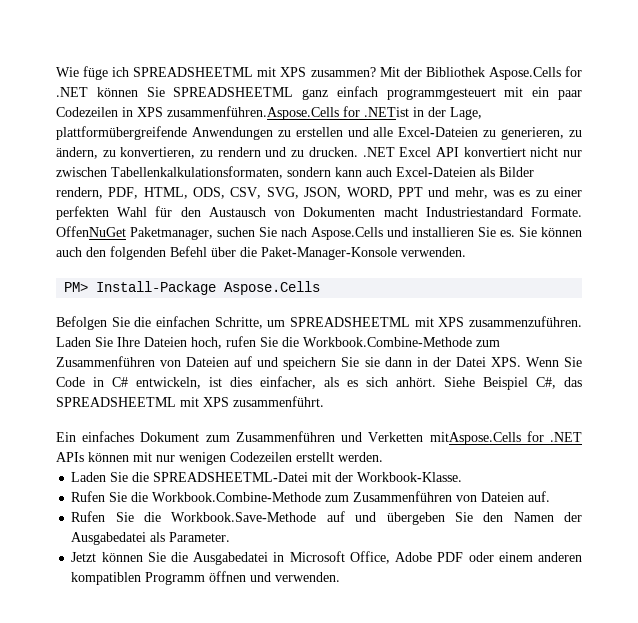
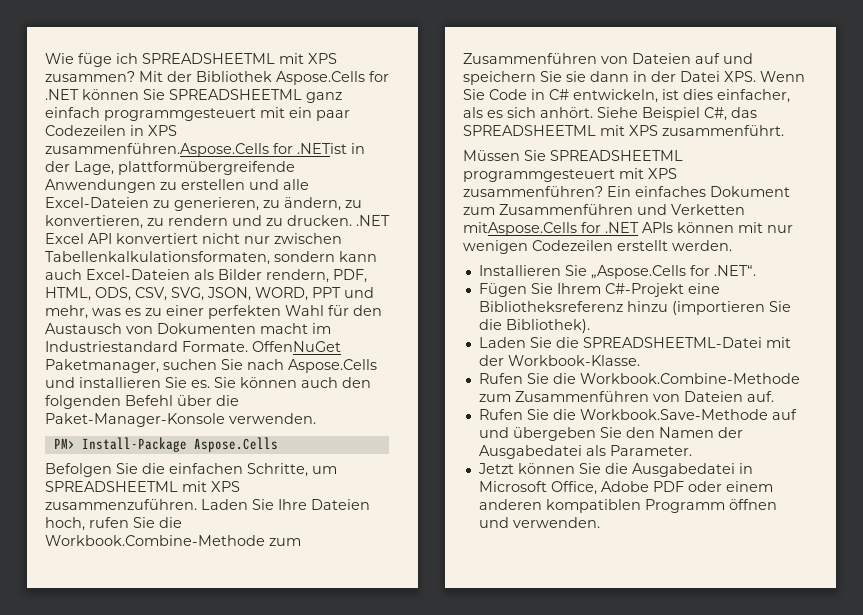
- Mit der Bibliothek Aspose.Cells for .NET können Sie SPREADSHEETML ganz einfach programmgesteuert mit ein paar Codezeilen in XPS zusammenführen.Aspose.Cells for .NETist in der Lage, plattformübergreifende Anwendungen zu erstellen und alle Excel-Dateien zu generieren, zu ändern, zu konvertieren, zu rendern und zu drucken. .NET Excel API konvertiert nicht nur zwischen Tabellenkalkulationsformaten, sondern kann auch Excel-Dateien als Bilder rendern, PDF, HTML, ODS, CSV, SVG, JSON, WORD, PPT und mehr, was es zu einer perfekten Wahl für den Austausch von Dokumenten macht Industriestandard Formate.
+ Mit der Bibliothek Aspose.Cells for .NET können Sie SPREADSHEETML ganz einfach programmgesteuert mit ein paar Codezeilen in XPS zusammenführen.Aspose.Cells for .NETist in der Lage, plattformübergreifende Anwendungen zu erstellen und alle Excel-Dateien zu generieren, zu ändern, zu konvertieren, zu rendern und zu drucken. .NET Excel API konvertiert nicht nur zwischen Tabellenkalkulationsformaten, sondern kann auch Excel-Dateien als Bilder rendern, PDF, HTML, ODS, CSV, SVG, JSON, WORD, PPT und mehr, was es zu einer perfekten Wahl für den Austausch von Dokumenten macht im Industriestandard Formate.
+ Müssen Sie SPREADSHEETML programmgesteuert mit XPS zusammenführen?
+ Installieren Sie „Aspose.Cells for .NET“.
+ Fügen Sie Ihrem C#-Projekt eine Bibliotheksreferenz hinzu (importieren Sie die Bibliothek).

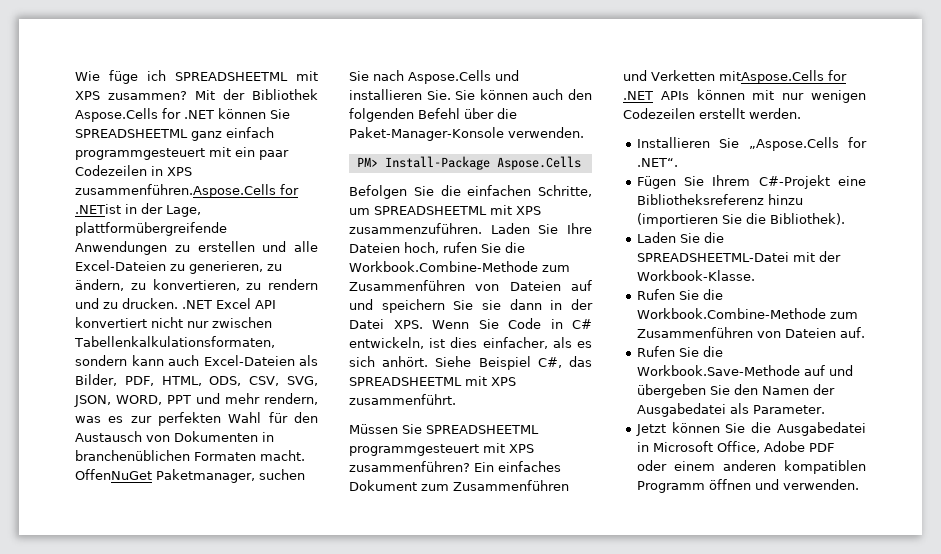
- Mit der Bibliothek Aspose.Cells for .NET können Sie SPREADSHEETML ganz einfach programmgesteuert mit ein paar Codezeilen in XPS zusammenführen.Aspose.Cells for .NETist in der Lage, plattformübergreifende Anwendungen zu erstellen und alle Excel-Dateien zu generieren, zu ändern, zu konvertieren, zu rendern und zu drucken. .NET Excel API konvertiert nicht nur zwischen Tabellenkalkulationsformaten, sondern kann auch Excel-Dateien als Bilder rendern, PDF, HTML, ODS, CSV, SVG, JSON, WORD, PPT und mehr, was es zu einer perfekten Wahl für den Austausch von Dokumenten macht im Industriestandard Formate.
+ Mit der Bibliothek Aspose.Cells for .NET können Sie SPREADSHEETML ganz einfach programmgesteuert mit ein paar Codezeilen in XPS zusammenführen.Aspose.Cells for .NETist in der Lage, plattformübergreifende Anwendungen zu erstellen und alle Excel-Dateien zu generieren, zu ändern, zu konvertieren, zu rendern und zu drucken. .NET Excel API konvertiert nicht nur zwischen Tabellenkalkulationsformaten, sondern kann auch Excel-Dateien als Bilder, PDF, HTML, ODS, CSV, SVG, JSON, WORD, PPT und mehr rendern, was es zur perfekten Wahl für den Austausch von Dokumenten in branchenüblichen Formaten macht.
- OffenNuGet Paketmanager, suchen Sie nach Aspose.Cells und installieren Sie es. Sie können auch den folgenden Befehl über die Paket-Manager-Konsole verwenden.
+ OffenNuGet Paketmanager, suchen Sie nach Aspose.Cells und installieren Sie. Sie können auch den folgenden Befehl über die Paket-Manager-Konsole verwenden.

